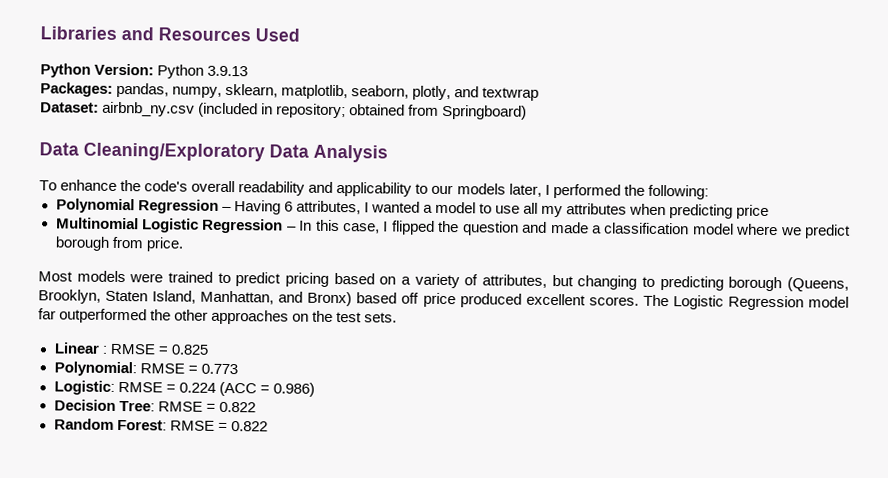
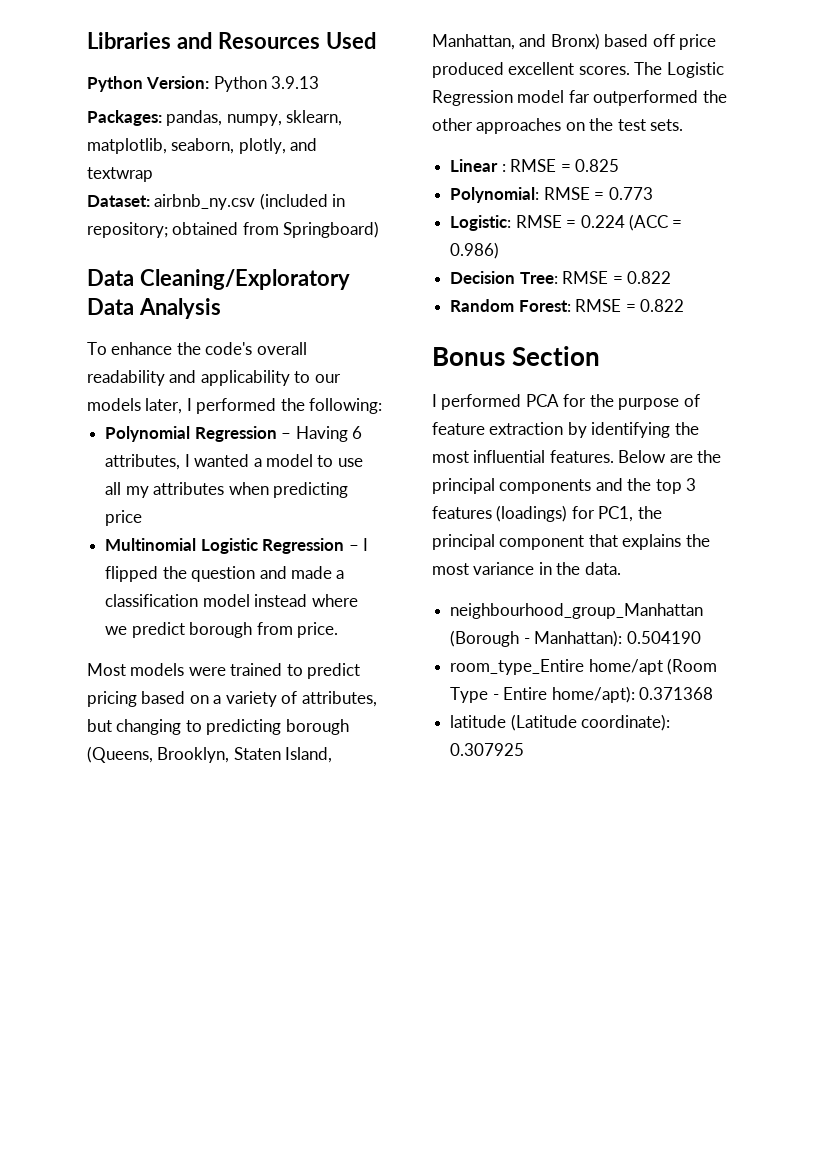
- Multinomial Logistic Regression – In this case, I flipped the question and made a classification model where we predict borough from price.
+ Multinomial Logistic Regression – I flipped the question and made a classification model instead where we predict borough from price.
+ Bonus Section
+ I performed PCA for the purpose of feature extraction by identifying the most influential features. Below are the principal components and the top 3 features (loadings) for PC1, the principal component that explains the most variance in the data.
+ neighbourhood_group_Manhattan (Borough - Manhattan): 0.504190
+ room_type_Entire home/apt (Room Type - Entire home/apt): 0.371368
+ latitude (Latitude coordinate): 0.307925

